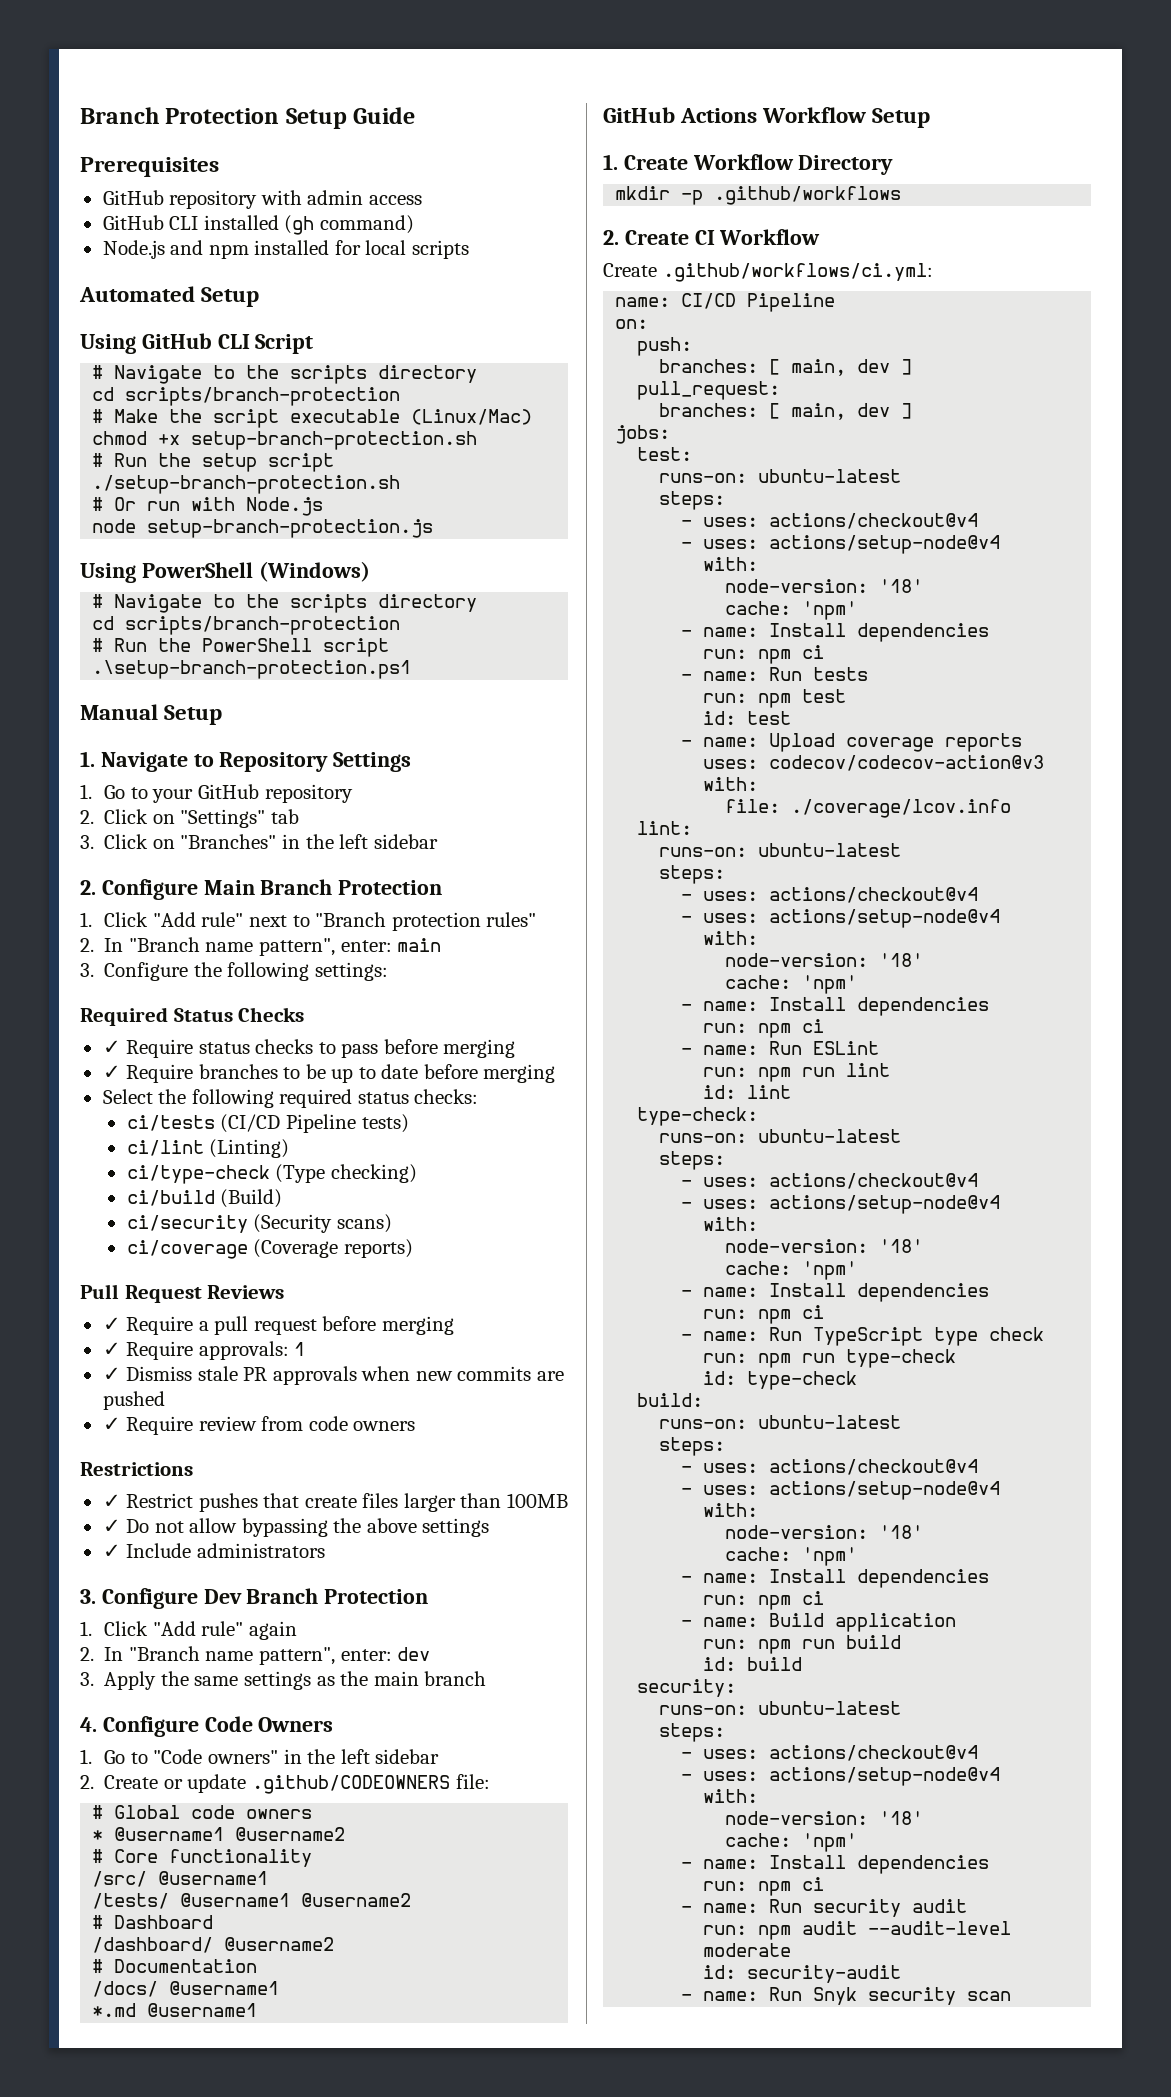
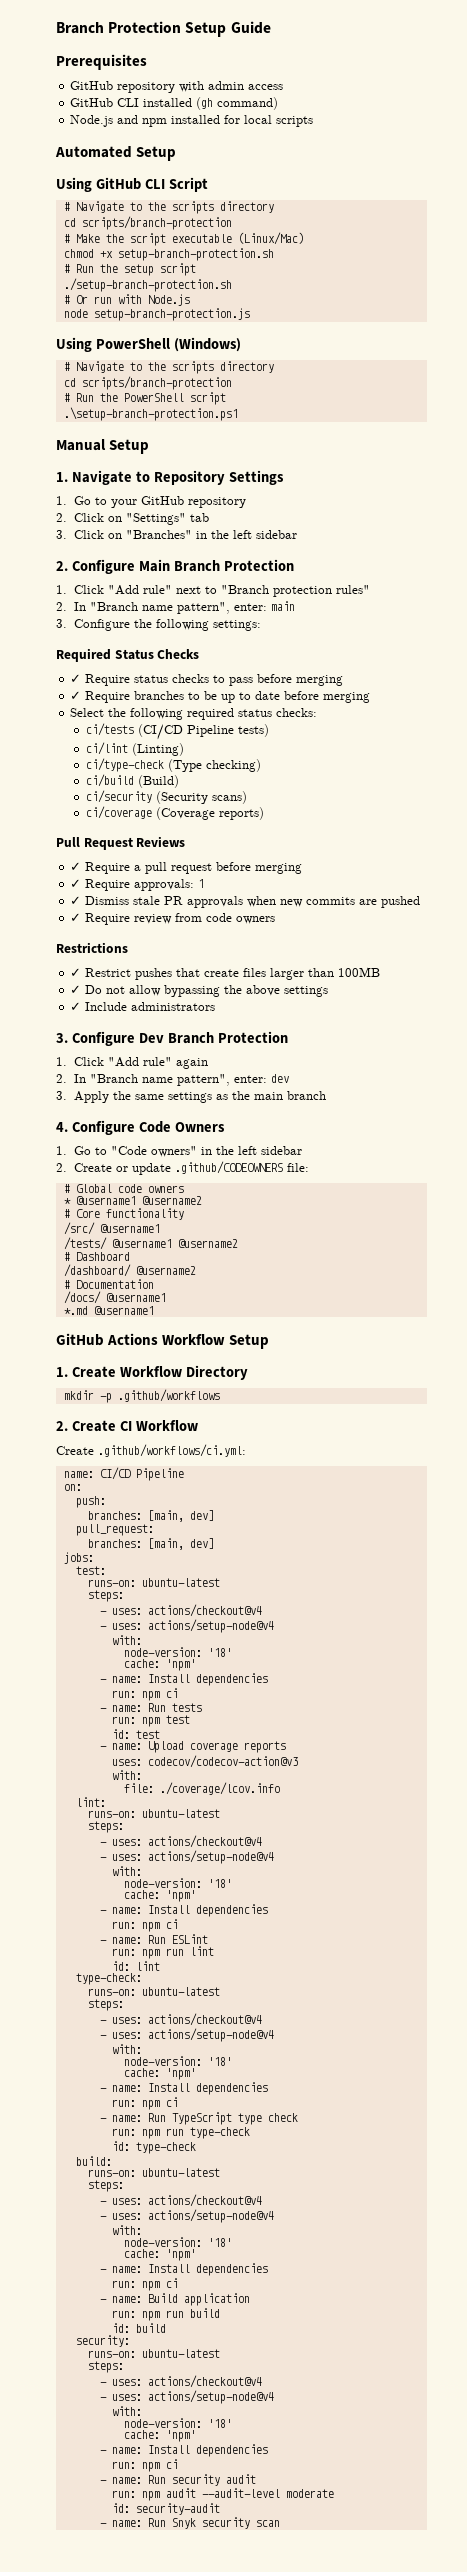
  push:
- branches: [ main, dev ]
+ branches: [main, dev]
  pull_request:
- branches: [ main, dev ]
+ branches: [main, dev]

